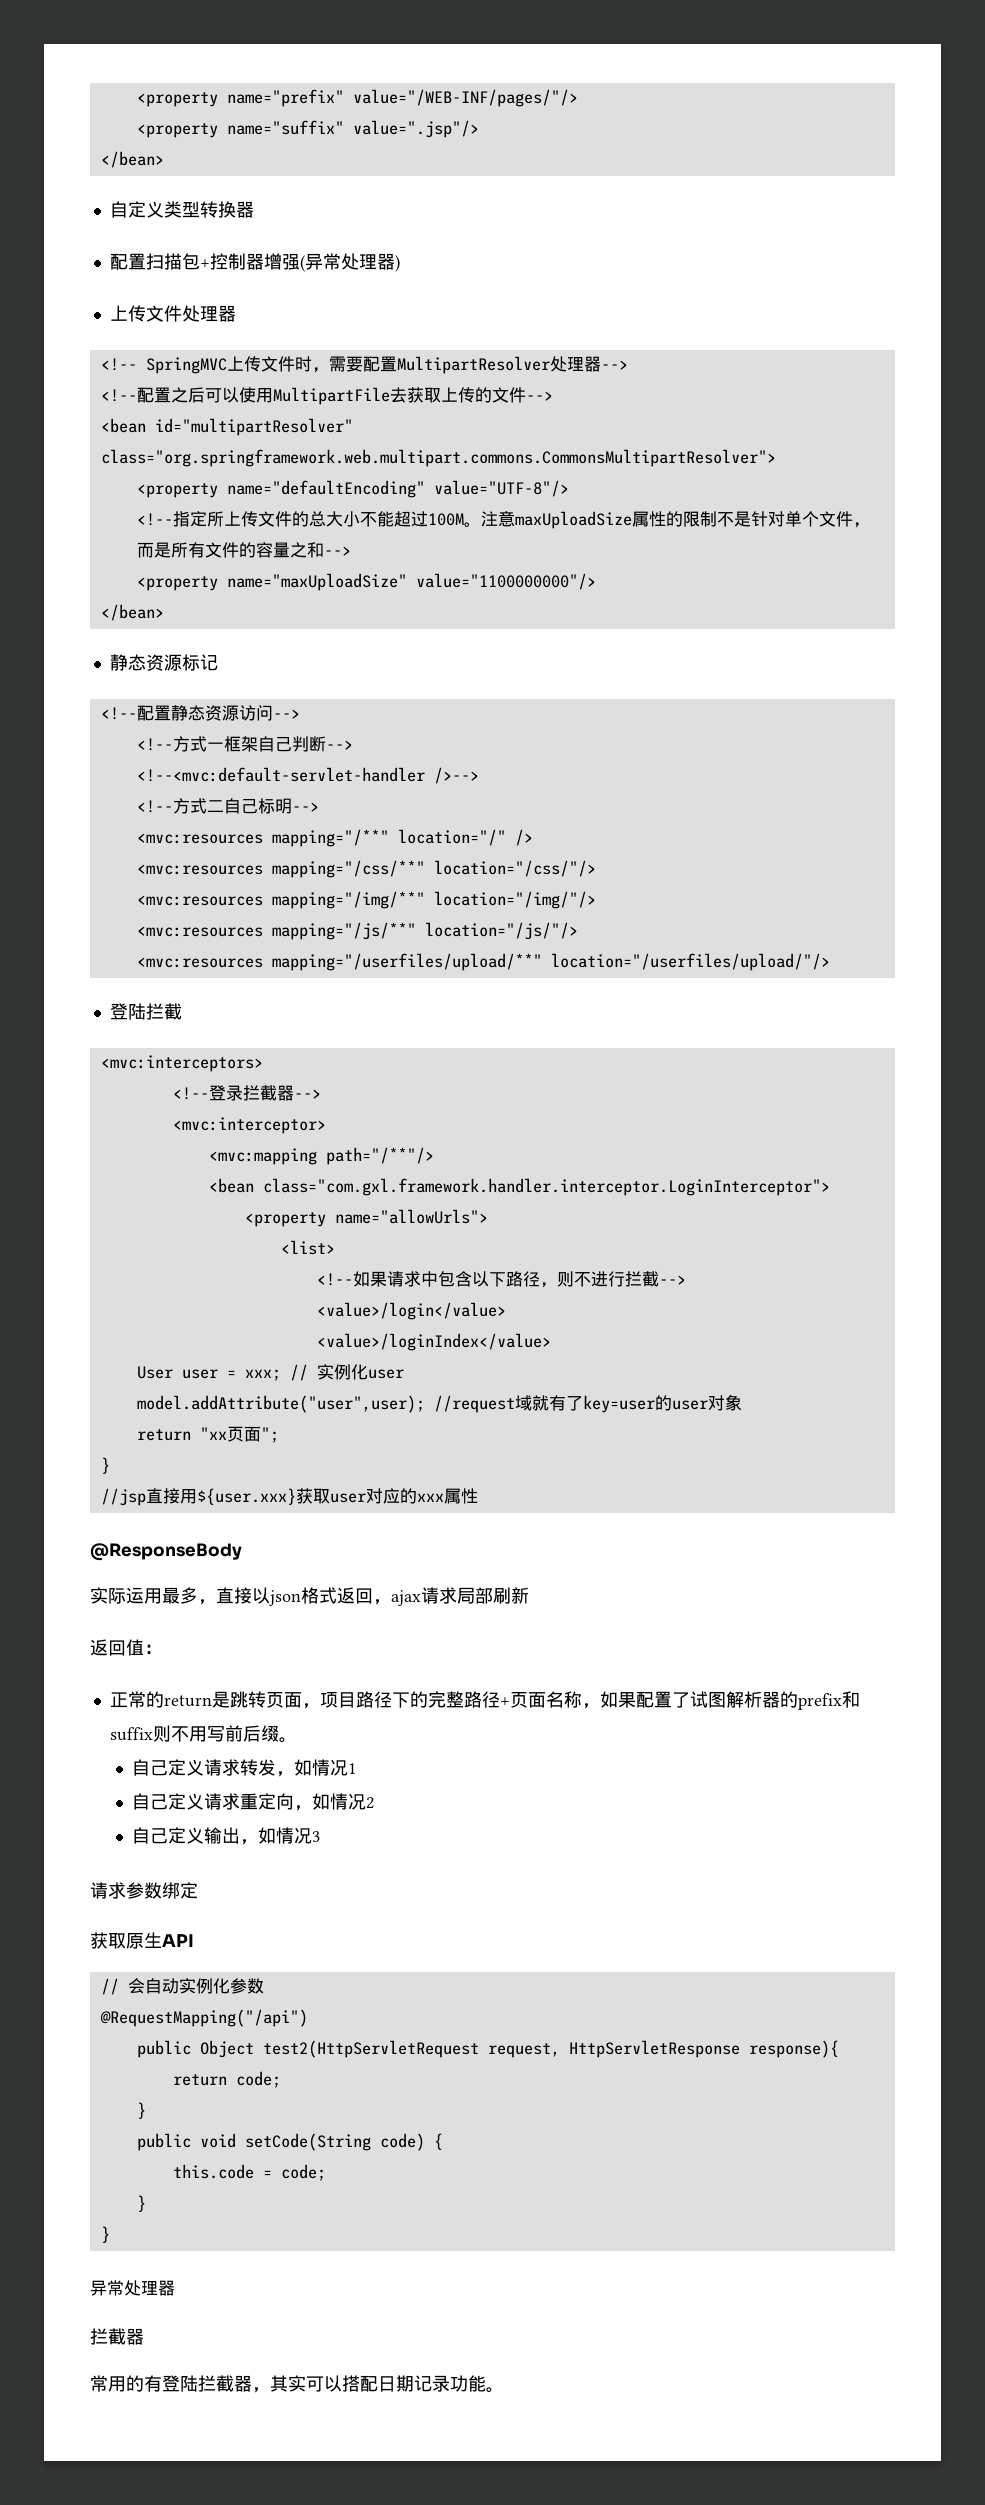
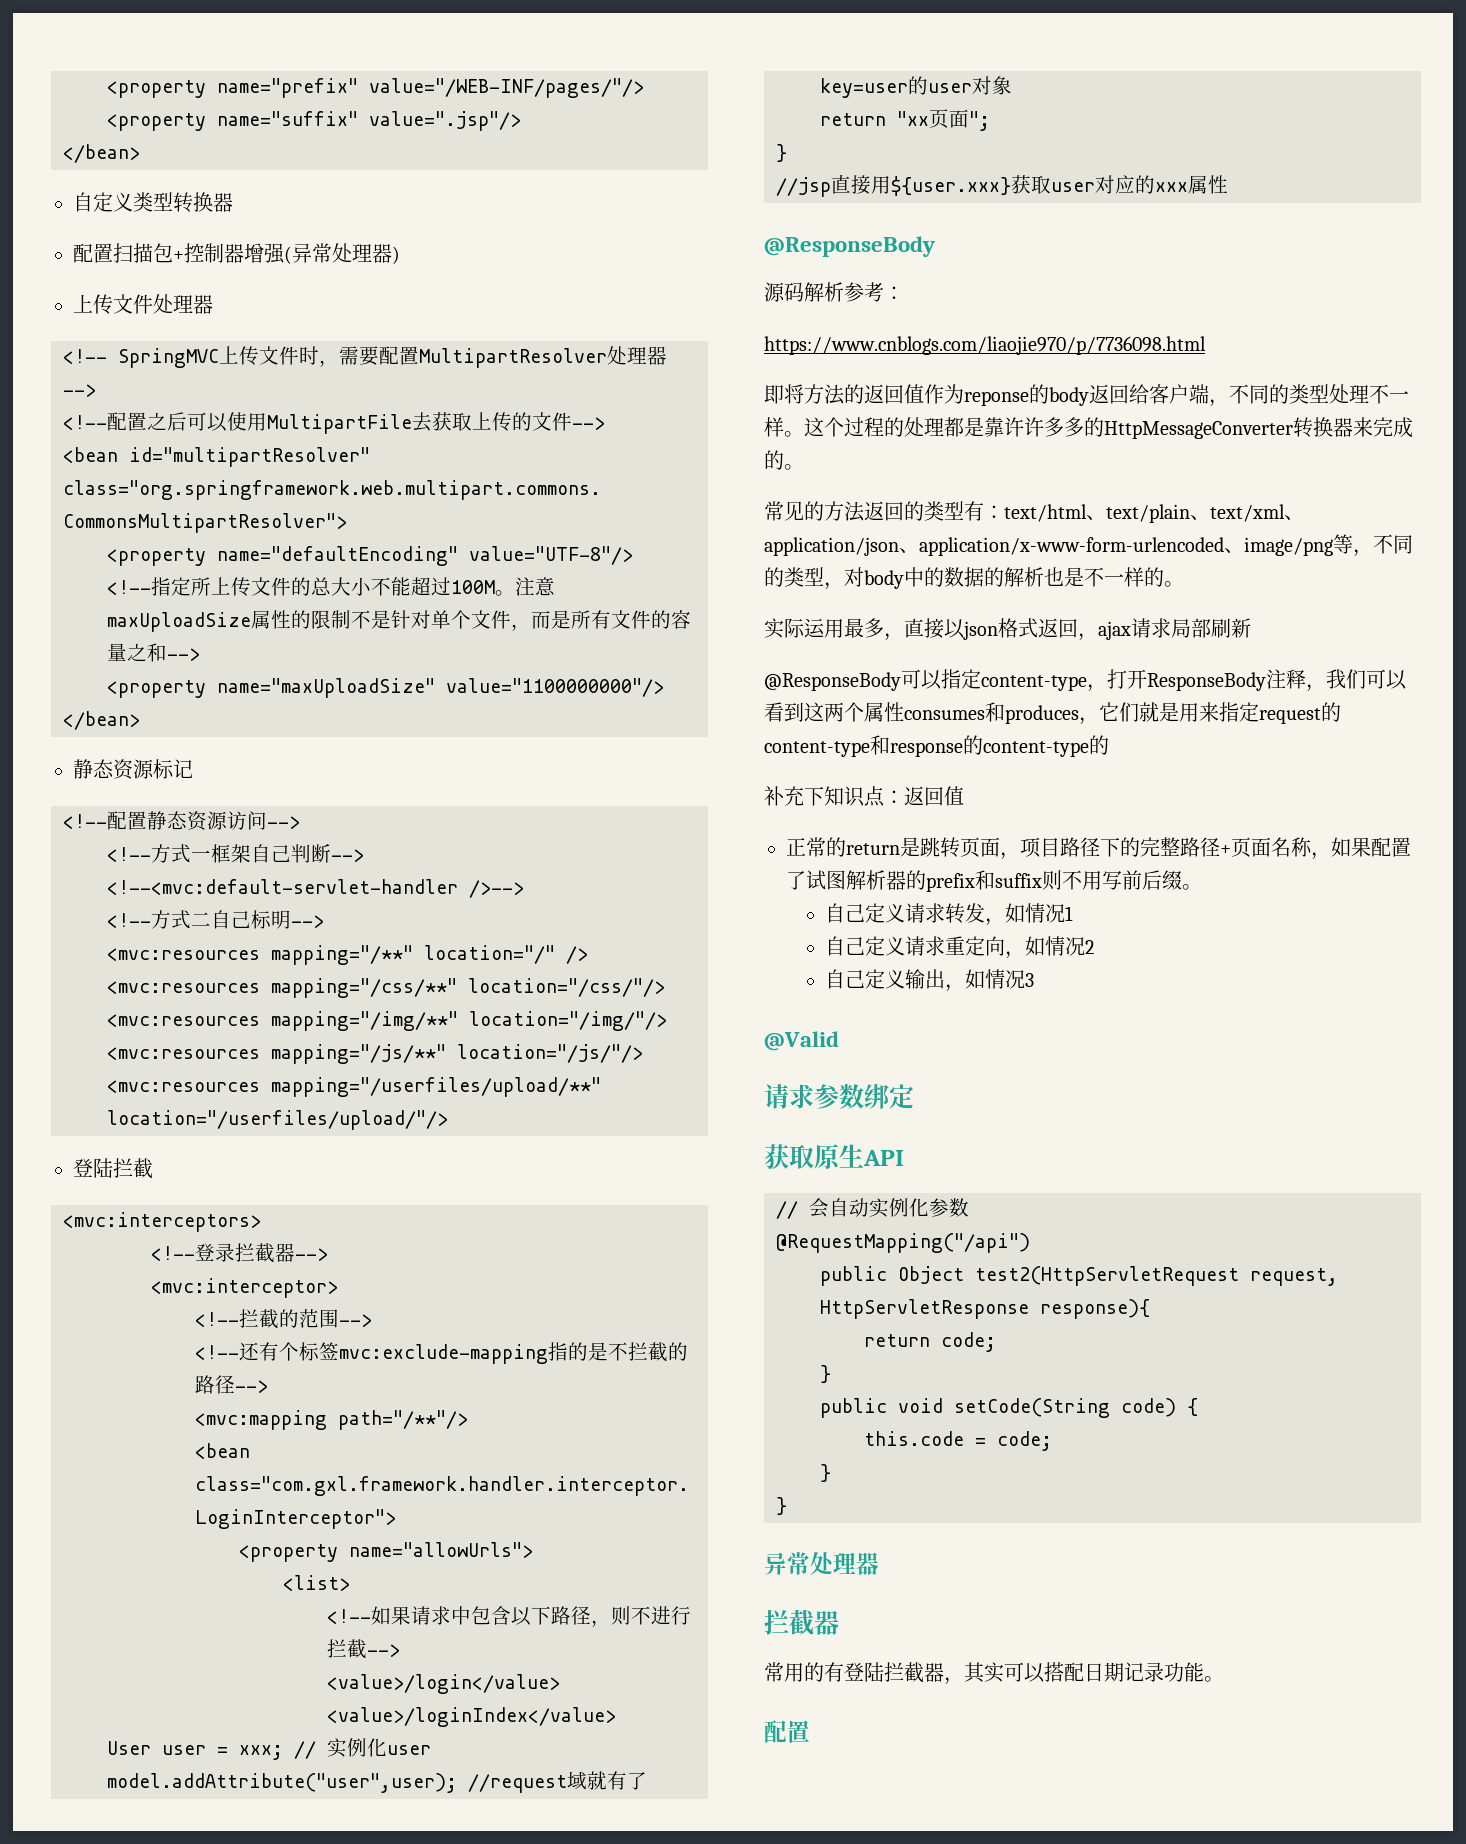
+ <!--拦截的范围-->
+ <!--还有个标签mvc:exclude-mapping指的是不拦截的路径-->
+ 源码解析参考：
+ https://www.cnblogs.com/liaojie970/p/7736098.html
+ 即将方法的返回值作为reponse的body返回给客户端，不同的类型处理不一样。这个过程的处理都是靠许许多多的HttpMessageConverter转换器来完成的。
+ 常见的方法返回的类型有：text/html、text/plain、text/xml、application/json、application/x-www-form-urlencoded、image/png等，不同的类型，对body中的数据的解析也是不一样的。
- 返回值：
+ @ResponseBody可以指定content-type，打开ResponseBody注释，我们可以看到这两个属性consumes和produces，它们就是用来指定request的content-type和response的content-type的
+ 补充下知识点：返回值
+ @Valid
  常用的有登陆拦截器，其实可以搭配日期记录功能。
+ 配置

